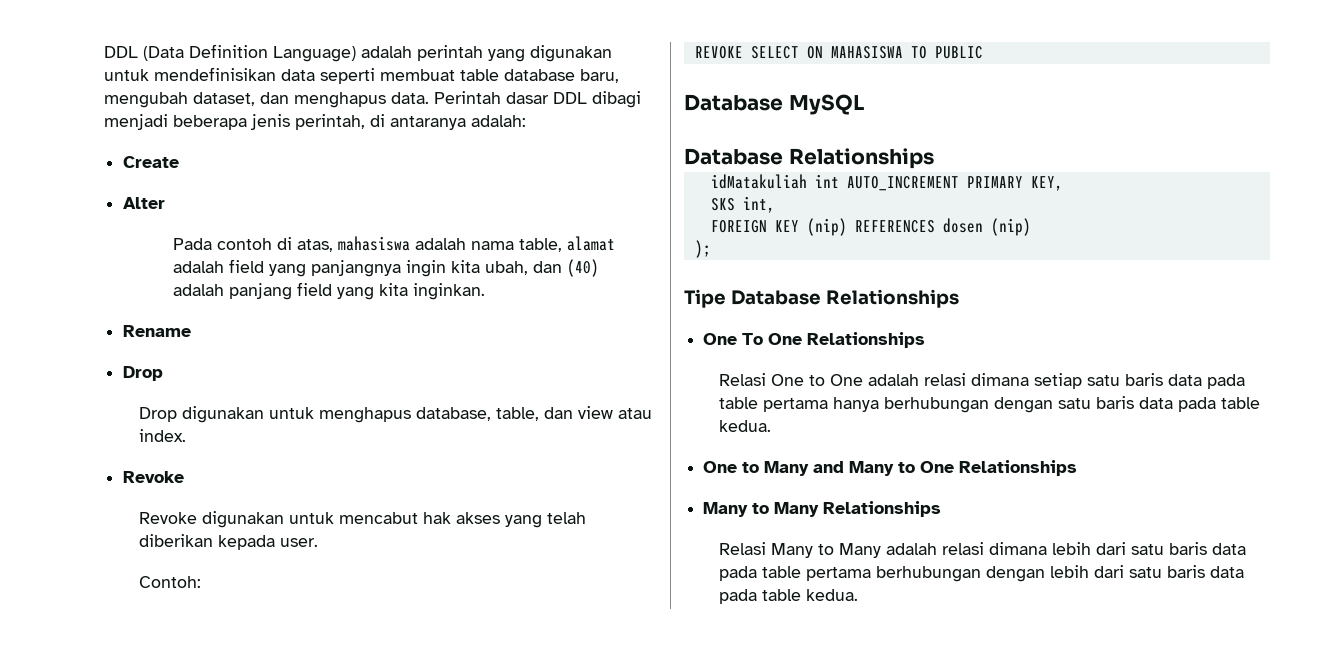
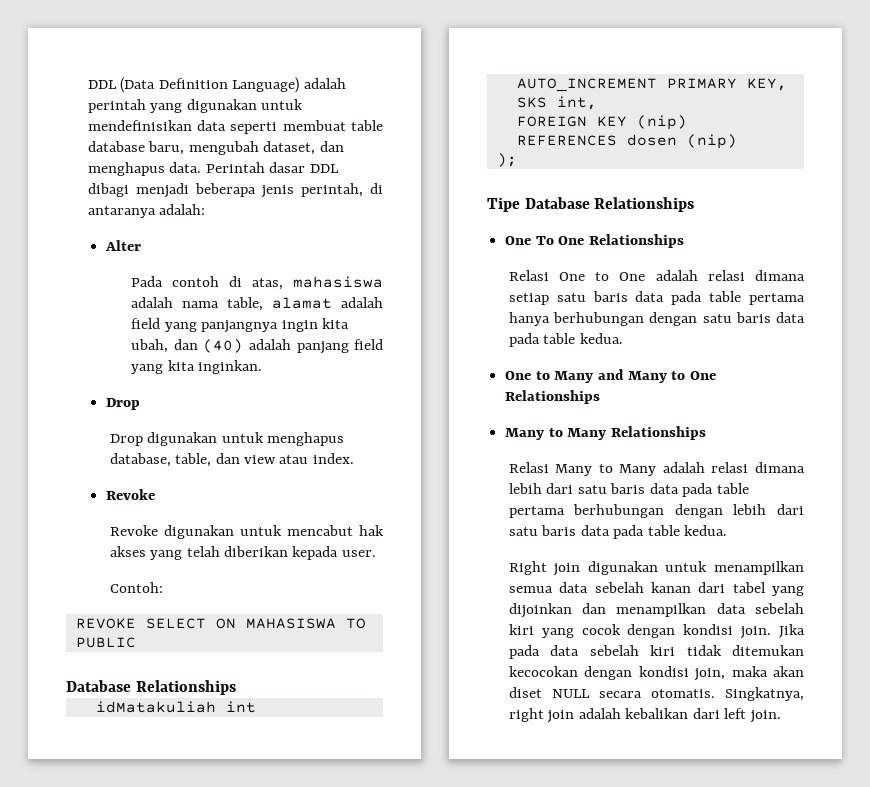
- Create
- Rename
- Database MySQL
+ Right join digunakan untuk menampilkan semua data sebelah kanan dari tabel yang dijoinkan dan menampilkan data sebelah kiri yang cocok dengan kondisi join. Jika pada data sebelah kiri tidak ditemukan kecocokan dengan kondisi join, maka akan diset NULL secara otomatis. Singkatnya, right join adalah kebalikan dari left join.

